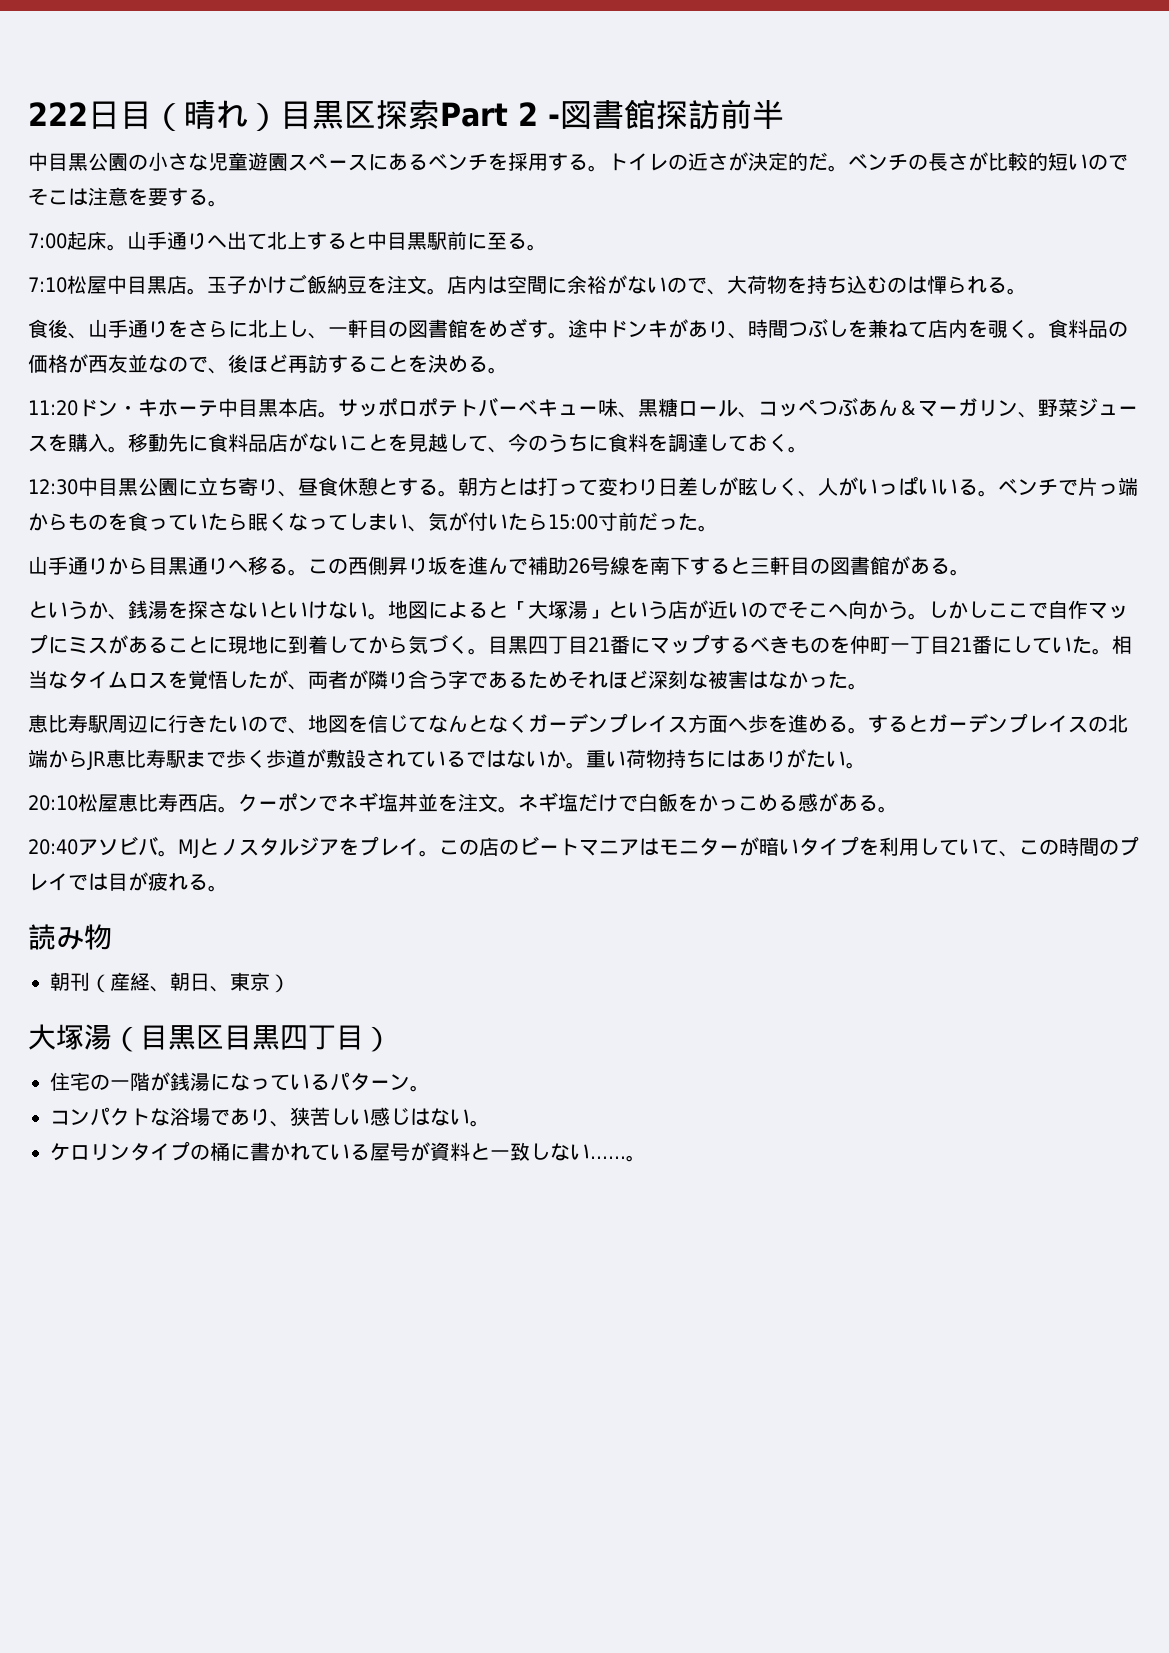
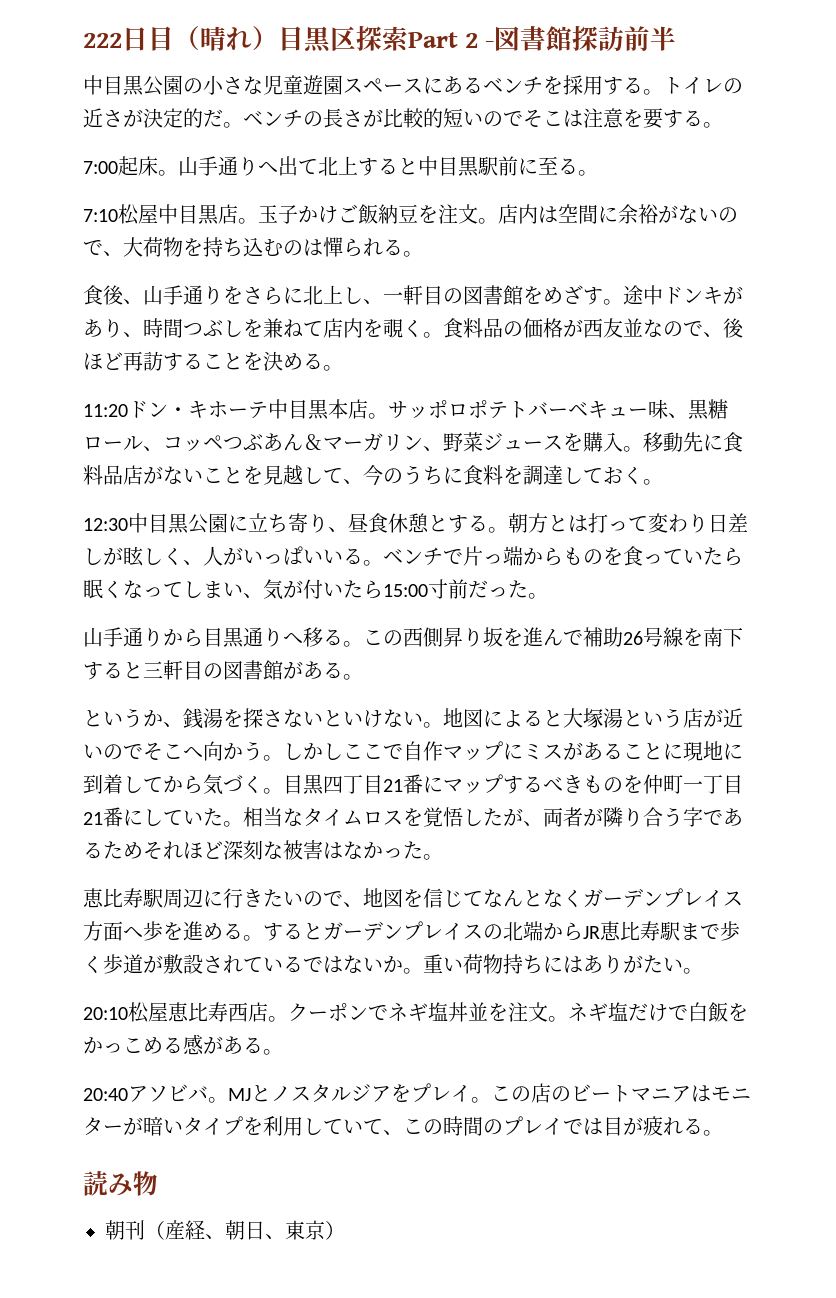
- 地図によると「大塚湯」という店が近いのでそこへ向かう。
+ 地図によると大塚湯という店が近いのでそこへ向かう。
- 大塚湯（目黒区目黒四丁目）
- 住宅の一階が銭湯になっているパターン。
- コンパクトな浴場であり、狭苦しい感じはない。
- ケロリンタイプの桶に書かれている屋号が資料と一致しない……。

